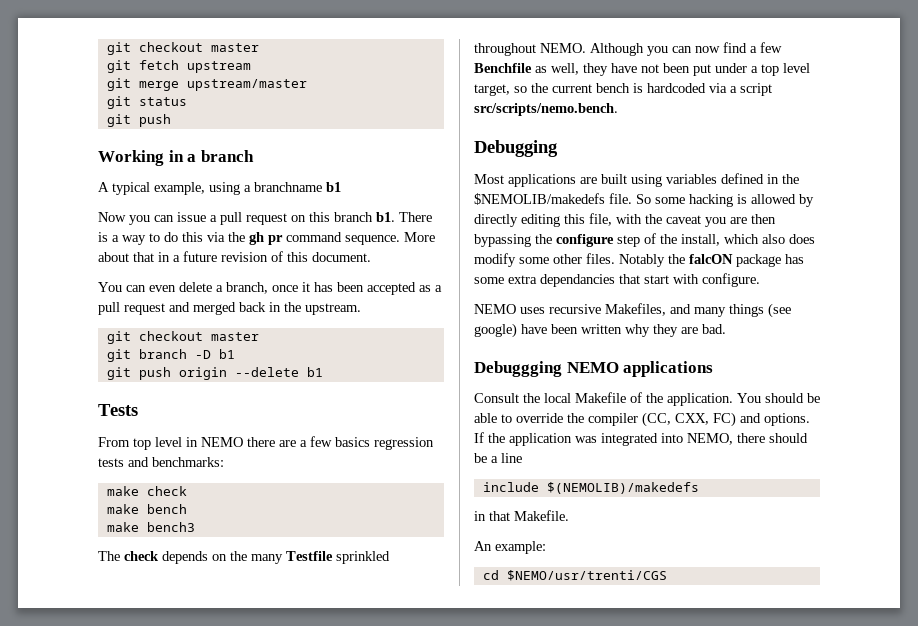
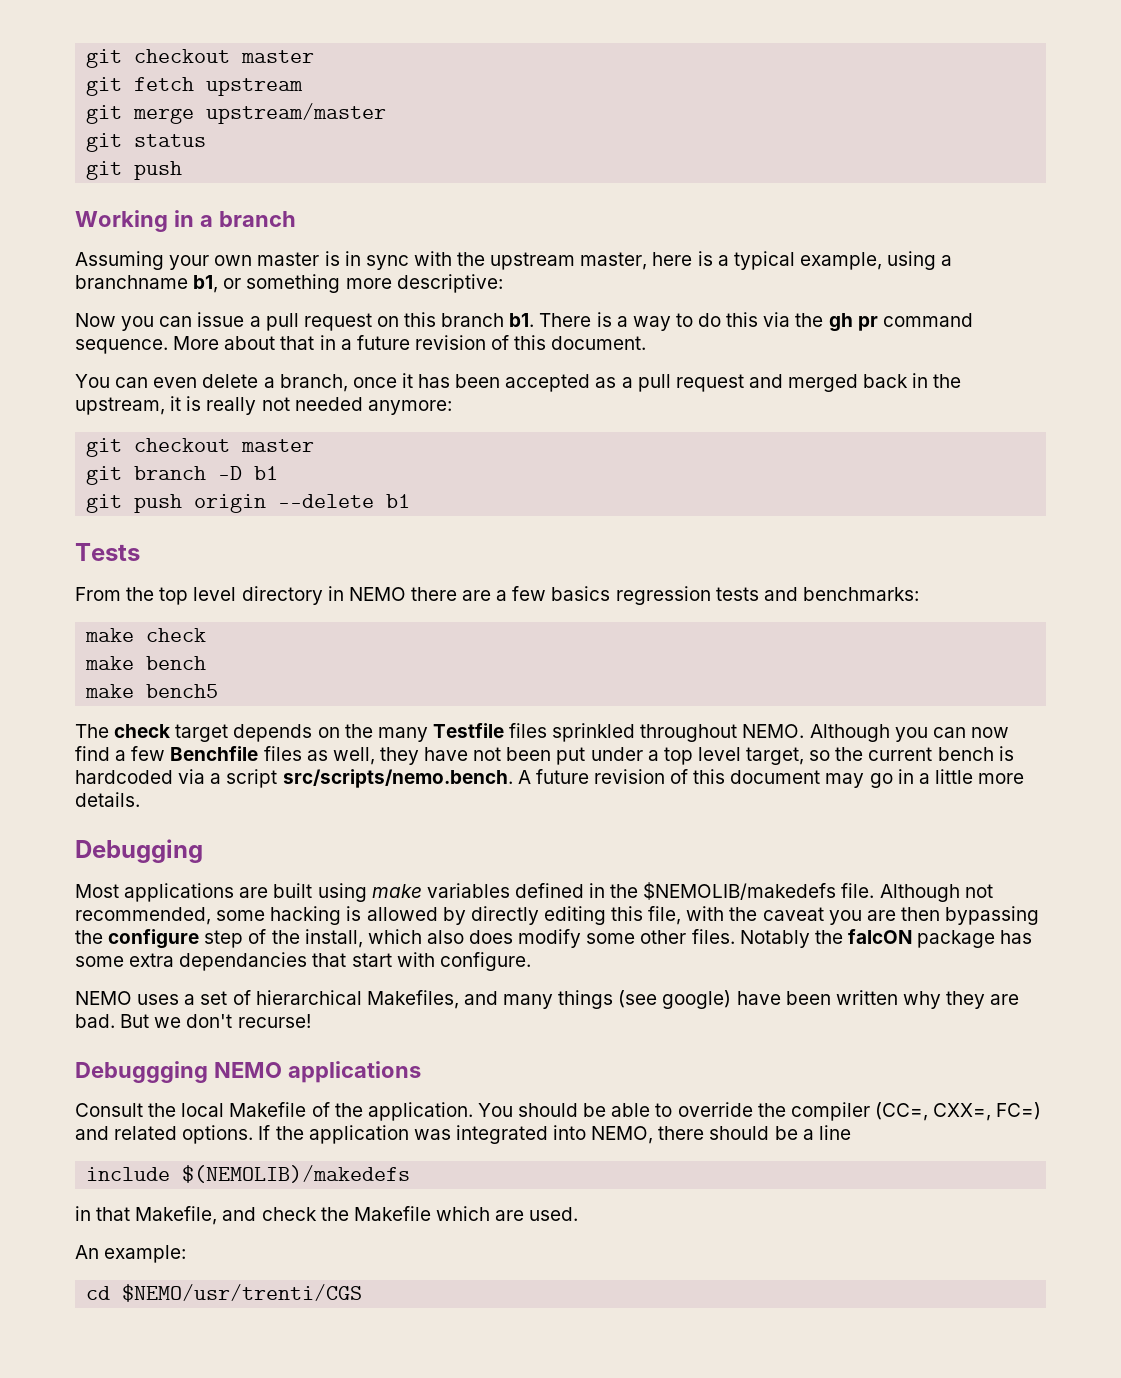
- A typical example, using a branchname b1
+ Assuming your own master is in sync with the upstream master, here is a typical example, using a branchname b1, or something more descriptive:
- You can even delete a branch, once it has been accepted as a pull request and merged back in the upstream.
+ You can even delete a branch, once it has been accepted as a pull request and merged back in the upstream, it is really not needed anymore:
- From top level in NEMO there are a few basics regression tests and benchmarks:
+ From the top level directory in NEMO there are a few basics regression tests and benchmarks:
- make bench3
+ make bench5
- The check depends on the many Testfile sprinkled throughout NEMO.
+ The check target depends on the many Testfile files sprinkled throughout NEMO.
- Although you can now find a few Benchfile as well, they have not been put under a top level target, so the current bench is hardcoded via a script src/scripts/nemo.bench.
+ Although you can now find a few Benchfile files as well, they have not been put under a top level target, so the current bench is hardcoded via a script src/scripts/nemo.bench. A future revision of this document may go in a little more details.
- Most applications are built using variables defined in the $NEMOLIB/makedefs file.
+ Most applications are built using make variables defined in the $NEMOLIB/makedefs file.
- So some hacking is allowed by directly editing this file, with the caveat you are then bypassing the configure step of the install, which also does modify some other files.
+ Although not recommended, some hacking is allowed by directly editing this file, with the caveat you are then bypassing the configure step of the install, which also does modify some other files.
- NEMO uses recursive Makefiles, and many things (see google) have been written why they are bad.
+ NEMO uses a set of hierarchical Makefiles, and many things (see google) have been written why they are bad. But we don't recurse!
- You should be able to override the compiler (CC, CXX, FC) and options.
+ You should be able to override the compiler (CC=, CXX=, FC=) and related options.
- in that Makefile.
+ in that Makefile, and check the Makefile which are used.

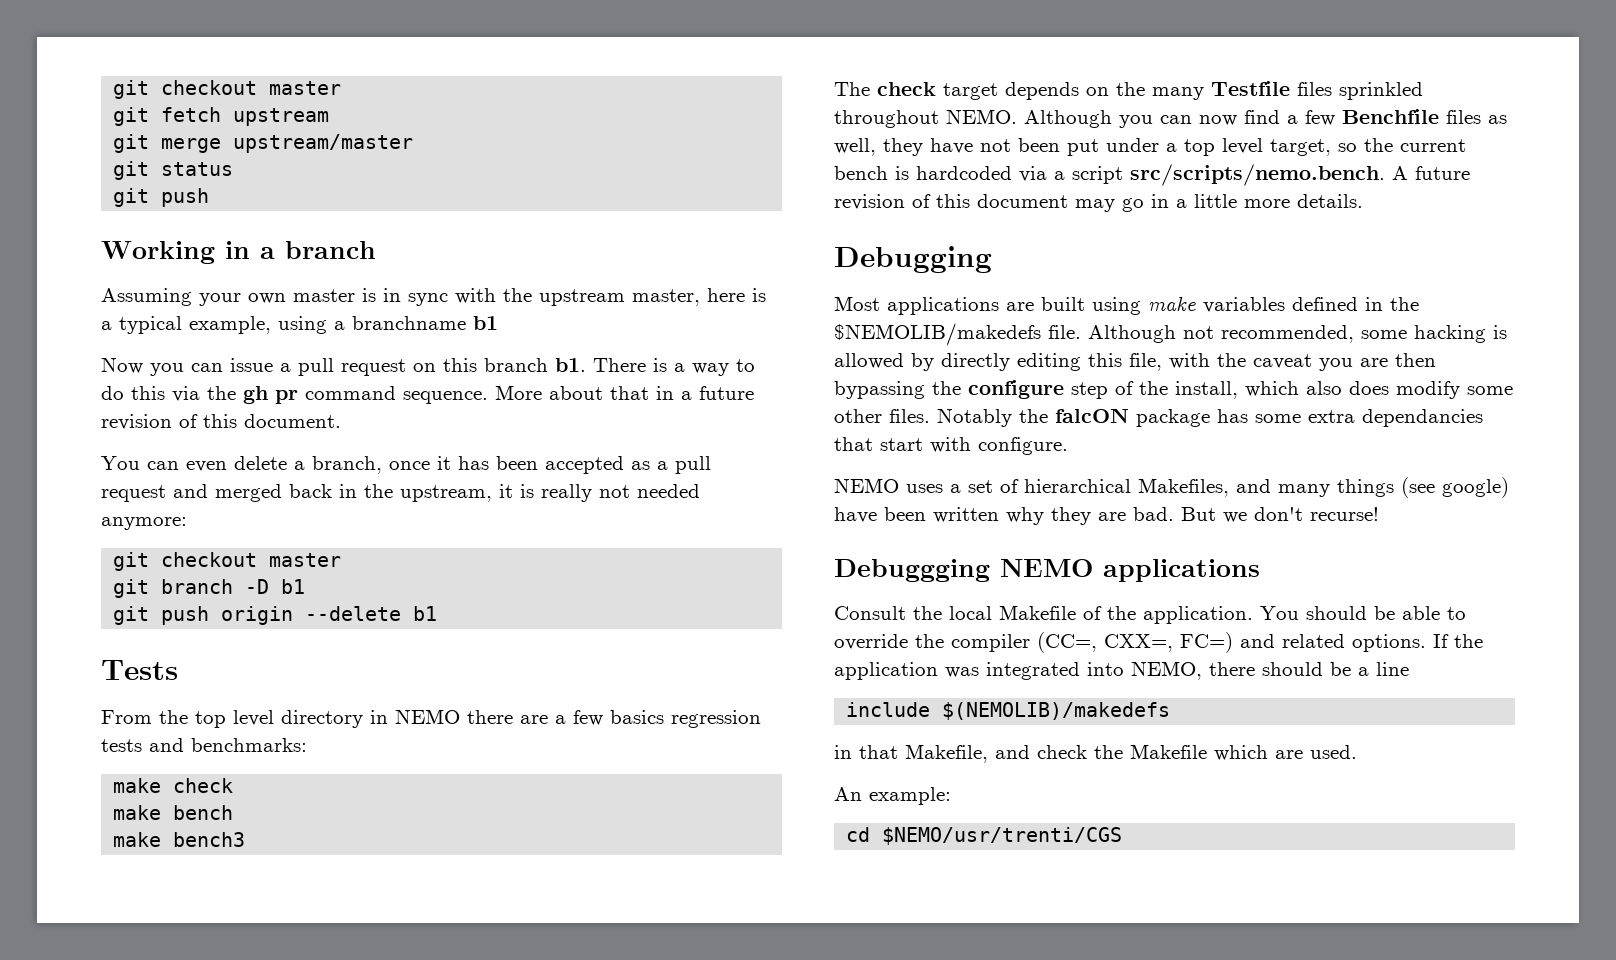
- Assuming your own master is in sync with the upstream master, here is a typical example, using a branchname b1, or something more descriptive:
+ Assuming your own master is in sync with the upstream master, here is a typical example, using a branchname b1
- make bench5
+ make bench3

